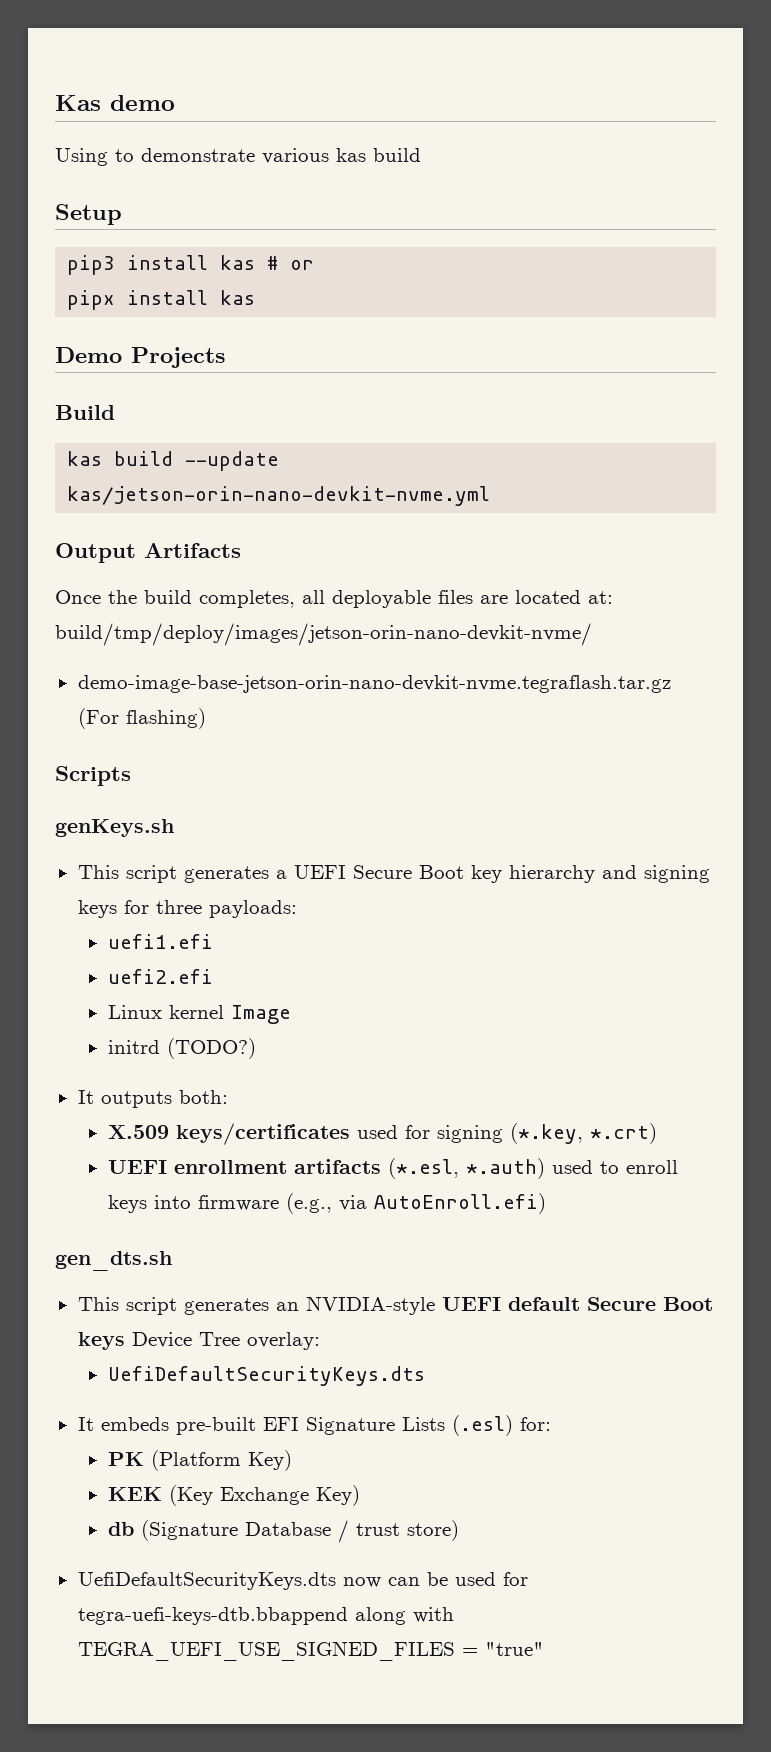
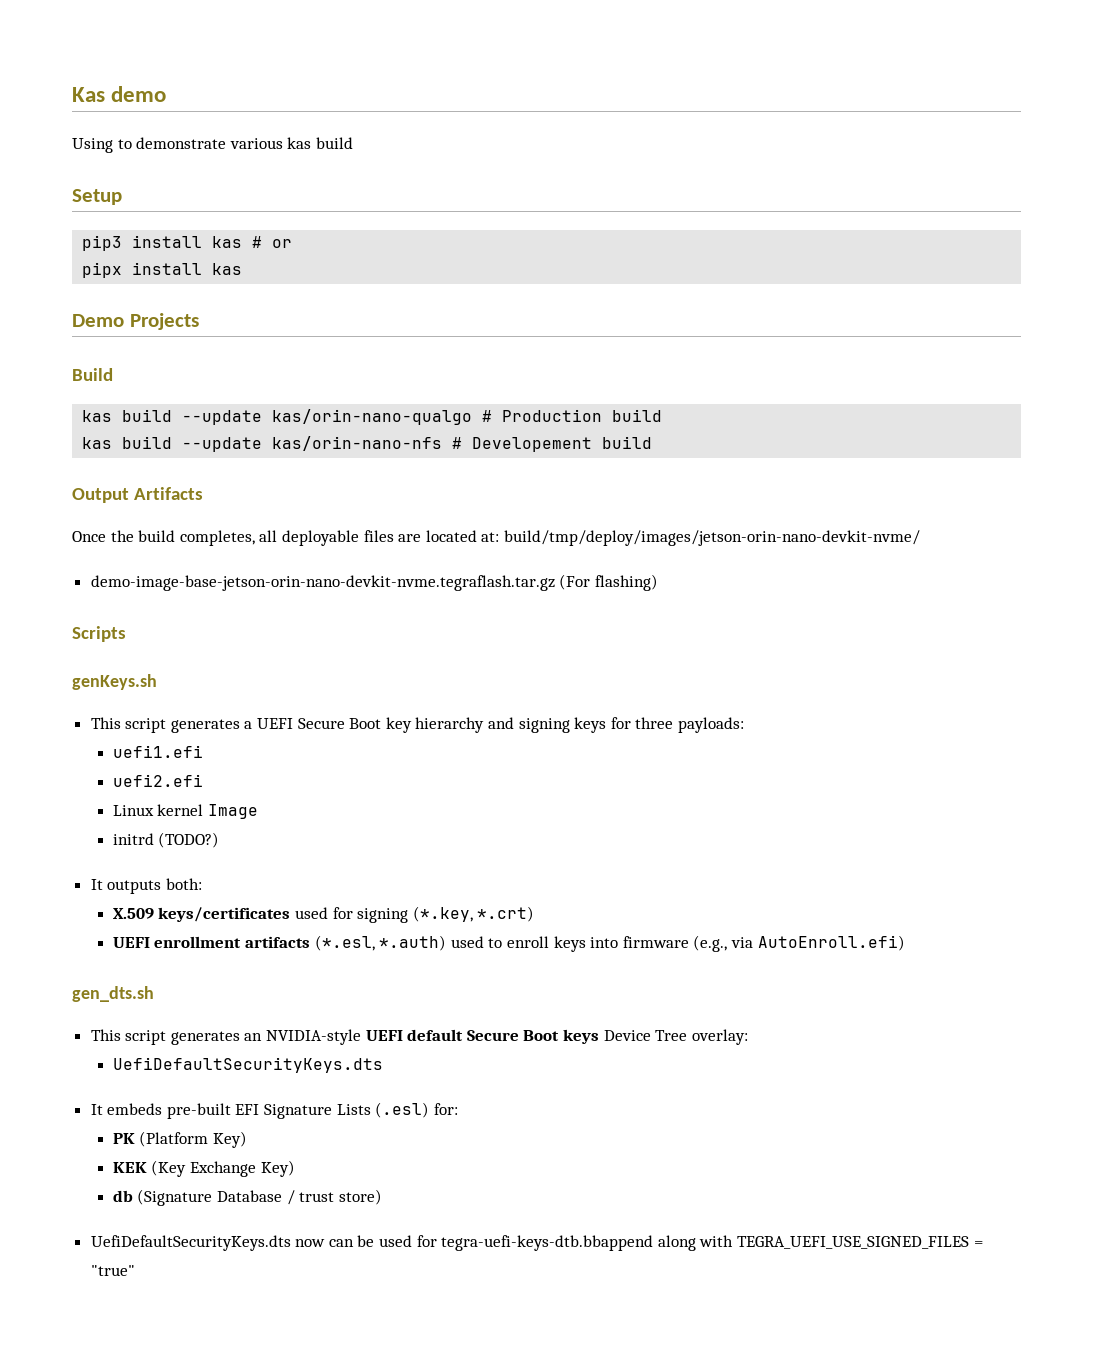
- kas build --update kas/jetson-orin-nano-devkit-nvme.yml
+ kas build --update kas/orin-nano-qualgo # Production build
+ kas build --update kas/orin-nano-nfs # Developement build

